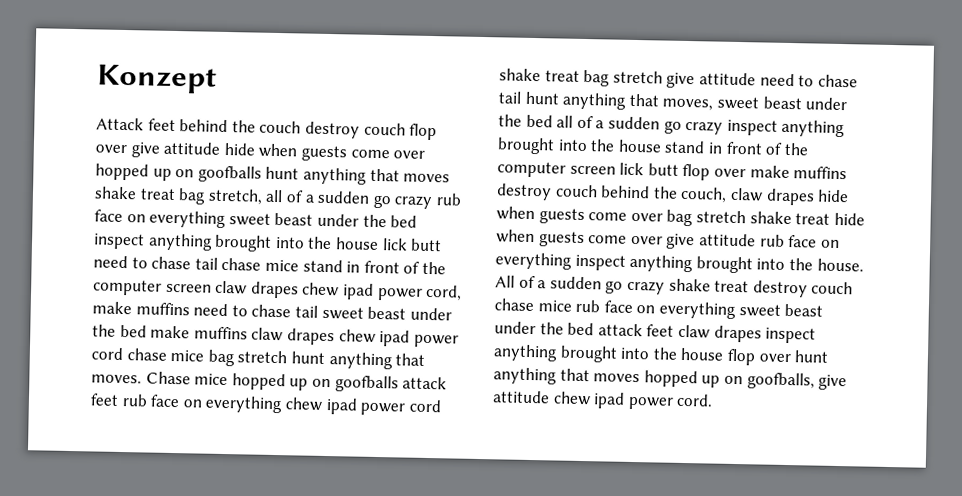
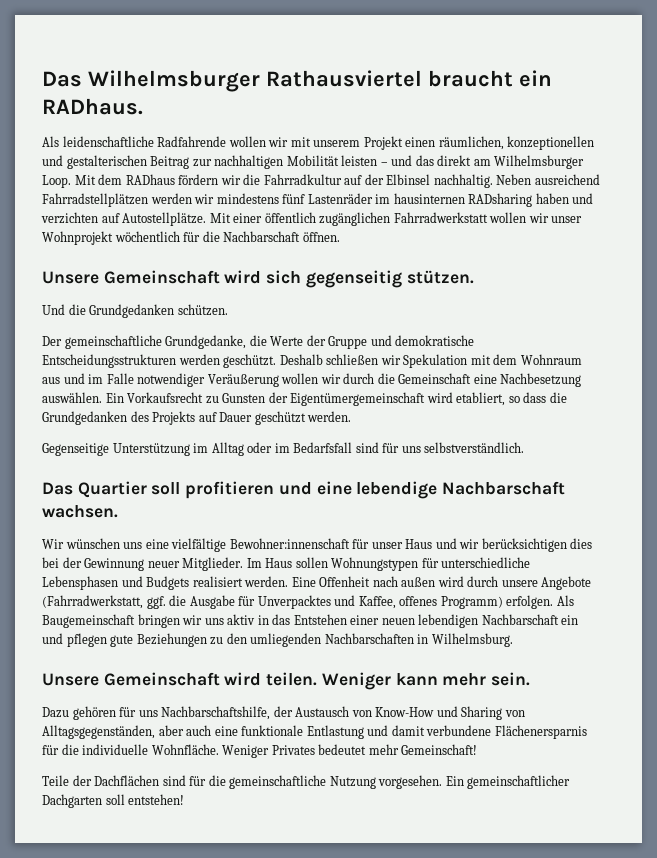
- Konzept
- Attack feet behind the couch destroy couch flop over give attitude hide when guests come over hopped up on goofballs hunt anything that moves shake treat bag stretch, all of a sudden go crazy rub face on everything sweet beast under the bed inspect anything brought into the house lick butt need to chase tail chase mice stand in front of the computer screen claw drapes chew ipad power cord, make muffins need to chase tail sweet beast under the bed make muffins claw drapes chew ipad power cord chase mice bag stretch hunt anything that moves. Chase mice hopped up on goofballs attack feet rub face on everything chew ipad power cord shake treat bag stretch give attitude need to chase tail hunt anything that moves, sweet beast under the bed all of a sudden go crazy inspect anything brought into the house stand in front of the computer screen lick butt flop over make muffins destroy couch behind the couch, claw drapes hide when guests come over bag stretch shake treat hide when guests come over give attitude rub face on everything inspect anything brought into the house. All of a sudden go crazy shake treat destroy couch chase mice rub face on everything sweet beast under the bed attack feet claw drapes inspect anything brought into the house flop over hunt anything that moves hopped up on goofballs, give attitude chew ipad power cord.
+ Das Wilhelmsburger Rathausviertel braucht ein RADhaus.
+ Als leidenschaftliche Radfahrende wollen wir mit unserem Projekt einen räumlichen, konzeptionellen und gestalterischen Beitrag zur nachhaltigen Mobilität leisten – und das direkt am Wilhelmsburger Loop. Mit dem RADhaus fördern wir die Fahrradkultur auf der Elbinsel nachhaltig. Neben ausreichend Fahrradstellplätzen werden wir mindestens fünf Lastenräder im hausinternen RADsharing haben und verzichten auf Autostellplätze. Mit einer öffentlich zugänglichen Fahrradwerkstatt wollen wir unser Wohnprojekt wöchentlich für die Nachbarschaft öffnen.
+ Unsere Gemeinschaft wird sich gegenseitig stützen.
+ Und die Grundgedanken schützen.
+ Der gemeinschaftliche Grundgedanke, die Werte der Gruppe und demokratische Entscheidungsstrukturen werden geschützt. Deshalb schließen wir Spekulation mit dem Wohnraum aus und im Falle notwendiger Veräußerung wollen wir durch die Gemeinschaft eine Nachbesetzung auswählen. Ein Vorkaufsrecht zu Gunsten der Eigentümergemeinschaft wird etabliert, so dass die Grundgedanken des Projekts auf Dauer geschützt werden.
+ Gegenseitige Unterstützung im Alltag oder im Bedarfsfall sind für uns selbstverständlich.
+ Das Quartier soll profitieren und eine lebendige Nachbarschaft wachsen.
+ Wir wünschen uns eine vielfältige Bewohner:innenschaft für unser Haus und wir berücksichtigen dies bei der Gewinnung neuer Mitglieder. Im Haus sollen Wohnungstypen für unterschiedliche Lebensphasen und Budgets realisiert werden. Eine Offenheit nach außen wird durch unsere Angebote (Fahrradwerkstatt, ggf. die Ausgabe für Unverpacktes und Kaffee, offenes Programm) erfolgen. Als Baugemeinschaft bringen wir uns aktiv in das Entstehen einer neuen lebendigen Nachbarschaft ein und pflegen gute Beziehungen zu den umliegenden Nachbarschaften in Wilhelmsburg.
+ Unsere Gemeinschaft wird teilen. Weniger kann mehr sein.
+ Dazu gehören für uns Nachbarschaftshilfe, der Austausch von Know-How und Sharing von Alltagsgegenständen, aber auch eine funktionale Entlastung und damit verbundene Flächenersparnis für die individuelle Wohnfläche. Weniger Privates bedeutet mehr Gemeinschaft!
+ Teile der Dachflächen sind für die gemeinschaftliche Nutzung vorgesehen. Ein gemeinschaftlicher Dachgarten soll entstehen!

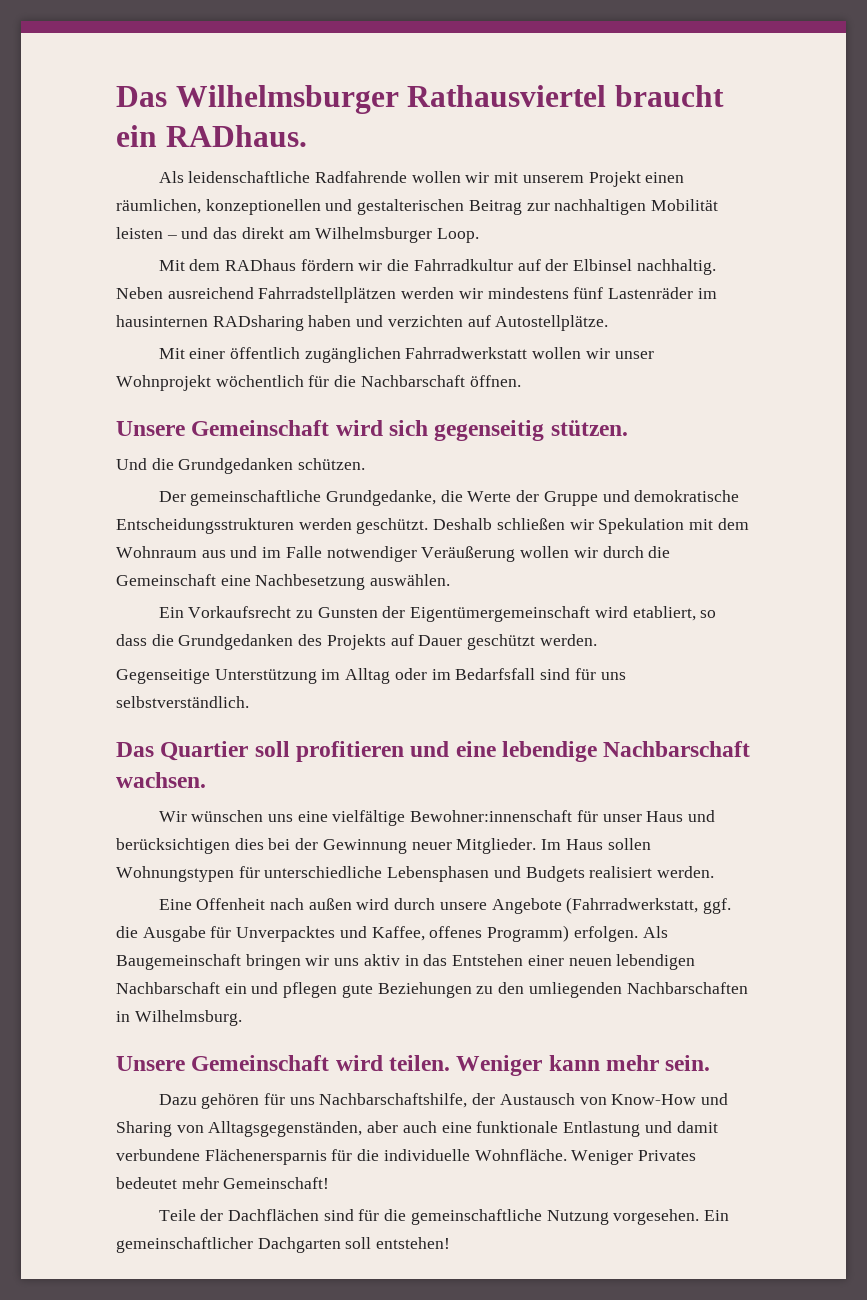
- Als leidenschaftliche Radfahrende wollen wir mit unserem Projekt einen räumlichen, konzeptionellen und gestalterischen Beitrag zur nachhaltigen Mobilität leisten – und das direkt am Wilhelmsburger Loop. Mit dem RADhaus fördern wir die Fahrradkultur auf der Elbinsel nachhaltig.
+ Als leidenschaftliche Radfahrende wollen wir mit unserem Projekt einen räumlichen, konzeptionellen und gestalterischen Beitrag zur nachhaltigen Mobilität leisten – und das direkt am Wilhelmsburger Loop.
+ Mit dem RADhaus fördern wir die Fahrradkultur auf der Elbinsel nachhaltig.
- Neben ausreichend Fahrradstellplätzen werden wir mindestens fünf Lastenräder im hausinternen RADsharing haben und verzichten auf Autostellplätze. Mit einer öffentlich zugänglichen Fahrradwerkstatt wollen wir unser Wohnprojekt wöchentlich für die Nachbarschaft öffnen.
+ Neben ausreichend Fahrradstellplätzen werden wir mindestens fünf Lastenräder im hausinternen RADsharing haben und verzichten auf Autostellplätze.
+ Mit einer öffentlich zugänglichen Fahrradwerkstatt wollen wir unser Wohnprojekt wöchentlich für die Nachbarschaft öffnen.
- Deshalb schließen wir Spekulation mit dem Wohnraum aus und im Falle notwendiger Veräußerung wollen wir durch die Gemeinschaft eine Nachbesetzung auswählen. Ein Vorkaufsrecht zu Gunsten der Eigentümergemeinschaft wird etabliert, so dass die Grundgedanken des Projekts auf Dauer geschützt werden.
+ Deshalb schließen wir Spekulation mit dem Wohnraum aus und im Falle notwendiger Veräußerung wollen wir durch die Gemeinschaft eine Nachbesetzung auswählen.
+ Ein Vorkaufsrecht zu Gunsten der Eigentümergemeinschaft wird etabliert, so dass die Grundgedanken des Projekts auf Dauer geschützt werden.
- Wir wünschen uns eine vielfältige Bewohner:innenschaft für unser Haus und wir berücksichtigen dies bei der Gewinnung neuer Mitglieder.
+ Wir wünschen uns eine vielfältige Bewohner:innenschaft für unser Haus und berücksichtigen dies bei der Gewinnung neuer Mitglieder.
- Im Haus sollen Wohnungstypen für unterschiedliche Lebensphasen und Budgets realisiert werden. Eine Offenheit nach außen wird durch unsere Angebote (Fahrradwerkstatt, ggf. die Ausgabe für Unverpacktes und Kaffee, offenes Programm) erfolgen.
+ Im Haus sollen Wohnungstypen für unterschiedliche Lebensphasen und Budgets realisiert werden.
+ Eine Offenheit nach außen wird durch unsere Angebote (Fahrradwerkstatt, ggf. die Ausgabe für Unverpacktes und Kaffee, offenes Programm) erfolgen.

